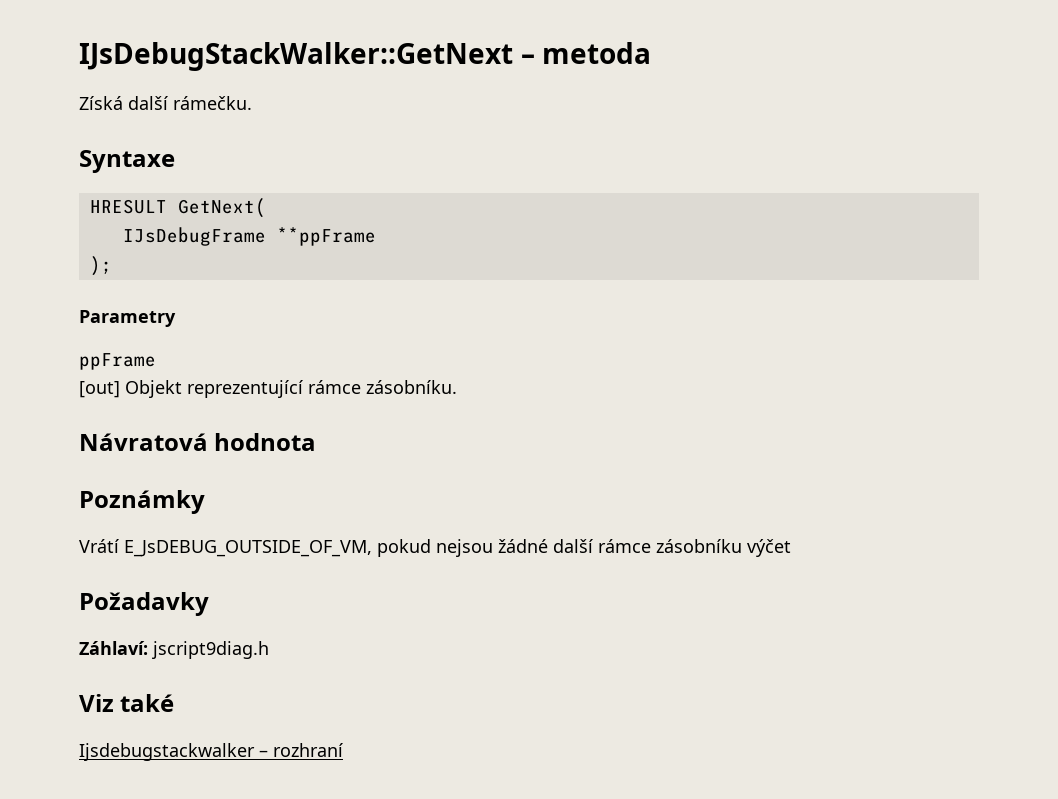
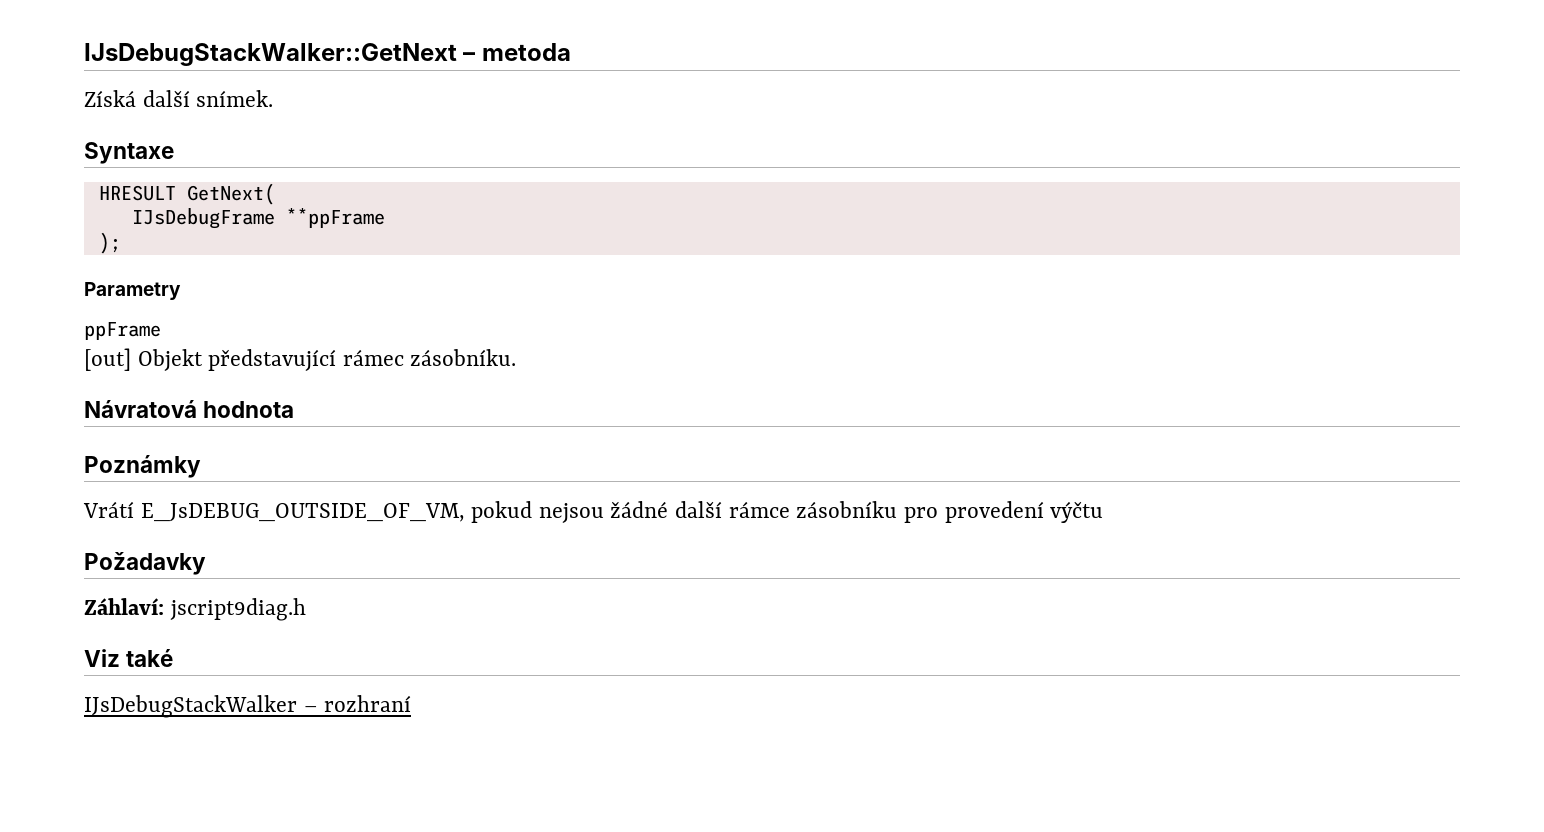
- Získá další rámečku.
+ Získá další snímek.
- [out] Objekt reprezentující rámce zásobníku.
+ [out] Objekt představující rámec zásobníku.
- Vrátí E_JsDEBUG_OUTSIDE_OF_VM, pokud nejsou žádné další rámce zásobníku výčet
+ Vrátí E_JsDEBUG_OUTSIDE_OF_VM, pokud nejsou žádné další rámce zásobníku pro provedení výčtu
- Ijsdebugstackwalker – rozhraní
+ IJsDebugStackWalker – rozhraní

